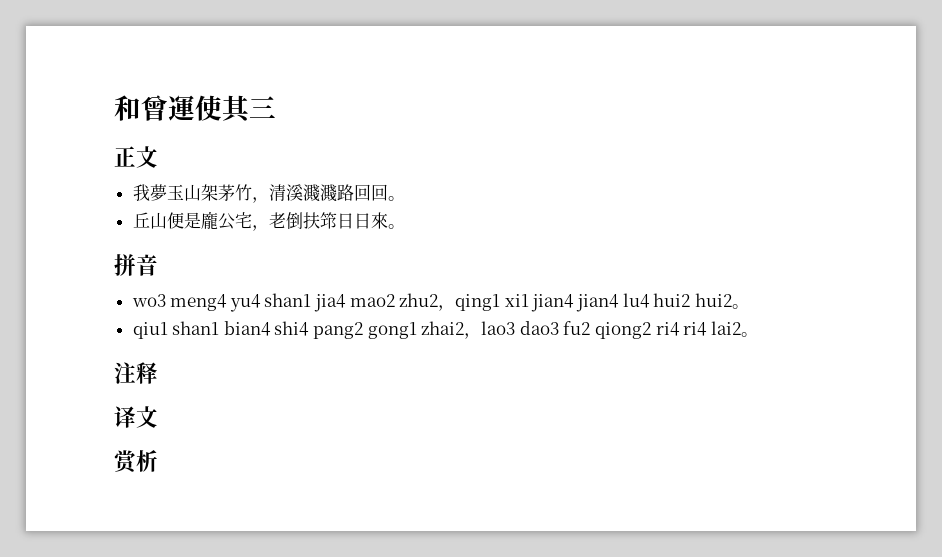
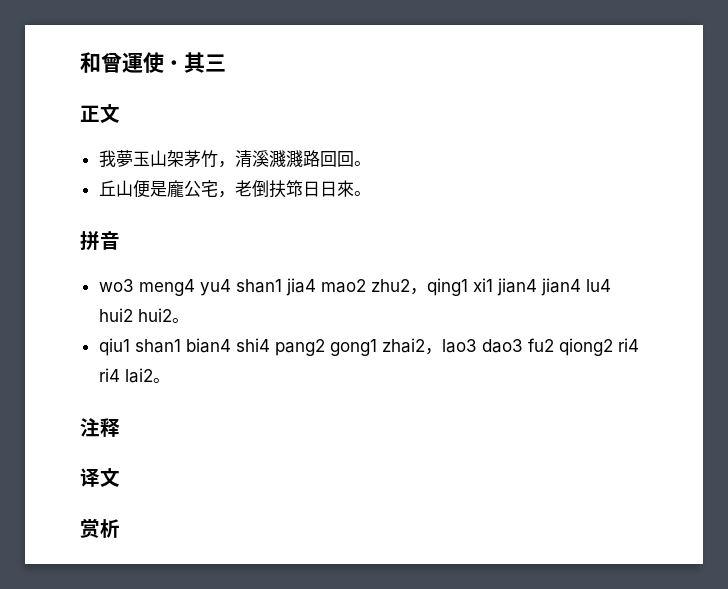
- 和曾運使其三
+ 和曾運使・其三

